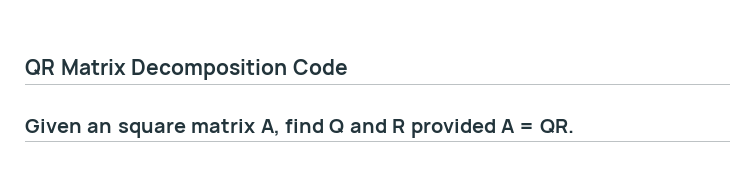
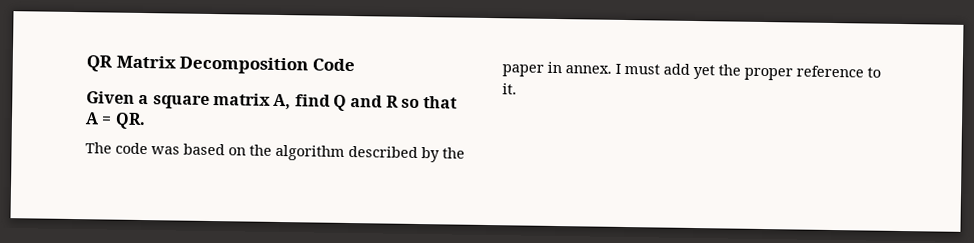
- Given an square matrix A, find Q and R provided A = QR.
+ Given a square matrix A, find Q and R so that A = QR.
+ The code was based on the algorithm described by the paper in annex. I must add yet the proper reference to it.

